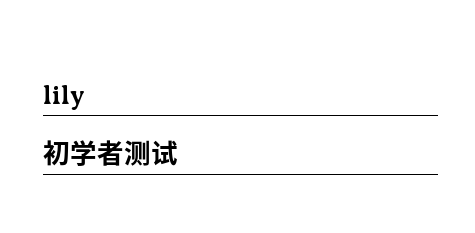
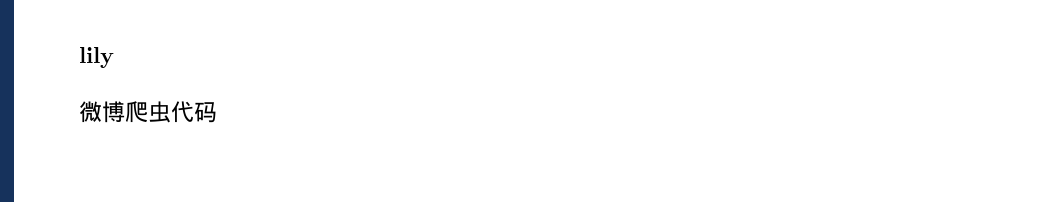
- 初学者测试
+ 微博爬虫代码

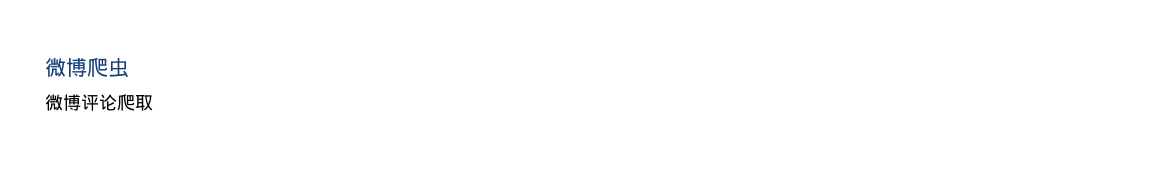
- lily
- 微博爬虫代码
+ 微博爬虫
+ 微博评论爬取

